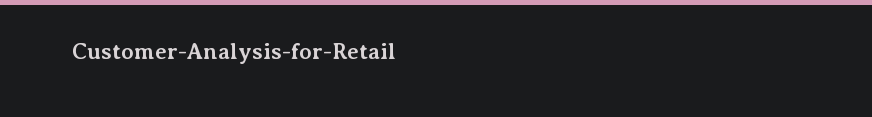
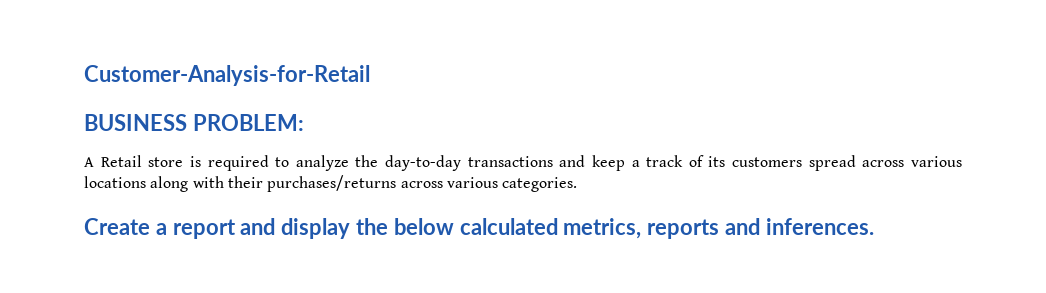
+ BUSINESS PROBLEM:
+ A Retail store is required to analyze the day-to-day transactions and keep a track of its customers spread across various locations along with their purchases/returns across various categories.
+ Create a report and display the below calculated metrics, reports and inferences.

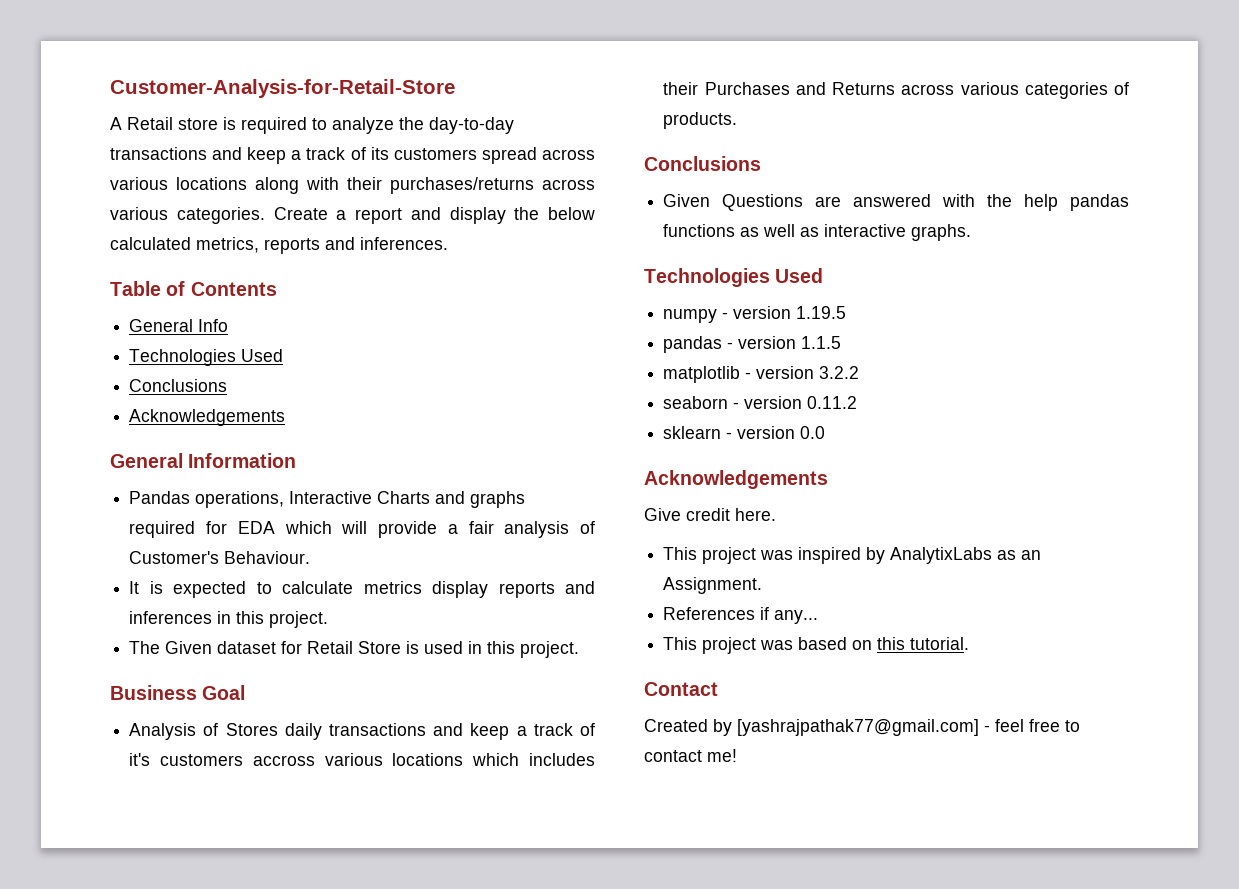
- Customer-Analysis-for-Retail
- BUSINESS PROBLEM:
+ Customer-Analysis-for-Retail-Store
- A Retail store is required to analyze the day-to-day transactions and keep a track of its customers spread across various locations along with their purchases/returns across various categories.
- Create a report and display the below calculated metrics, reports and inferences.
+ A Retail store is required to analyze the day-to-day transactions and keep a track of its customers spread across various locations along with their purchases/returns across various categories. Create a report and display the below calculated metrics, reports and inferences.
+ Table of Contents
+ General Info
+ Technologies Used
+ Conclusions
+ Acknowledgements
+ General Information
+ Pandas operations, Interactive Charts and graphs required for EDA which will provide a fair analysis of Customer's Behaviour.
+ It is expected to calculate metrics display reports and inferences in this project.
+ The Given dataset for Retail Store is used in this project.
+ Business Goal
+ Analysis of Stores daily transactions and keep a track of it's customers accross various locations which includes their Purchases and Returns across various categories of products.
+ Conclusions
+ Given Questions are answered with the help pandas functions as well as interactive graphs.
+ Technologies Used
+ numpy - version 1.19.5
+ pandas - version 1.1.5
+ matplotlib - version 3.2.2
+ seaborn - version 0.11.2
+ sklearn - version 0.0
+ Acknowledgements
+ Give credit here.
+ This project was inspired by AnalytixLabs as an Assignment.
+ References if any...
+ This project was based on this tutorial.
+ Contact
+ Created by [yashrajpathak77@gmail.com] - feel free to contact me!

